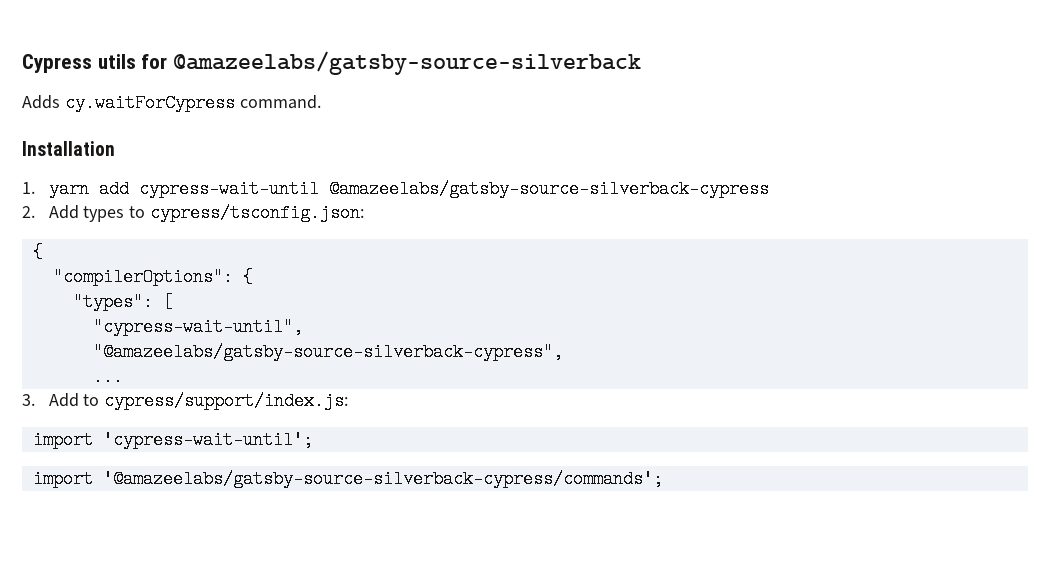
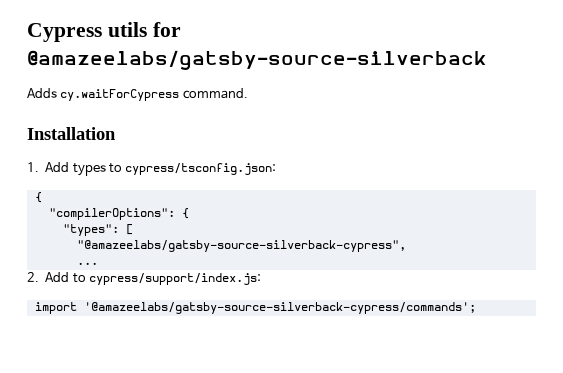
- 1. yarn add cypress-wait-until @amazeelabs/gatsby-source-silverback-cypress
- 2. Add types to cypress/tsconfig.json:
+ 1. Add types to cypress/tsconfig.json:
- "cypress-wait-until",
- 3. Add to cypress/support/index.js:
+ 2. Add to cypress/support/index.js:
- import 'cypress-wait-until';

